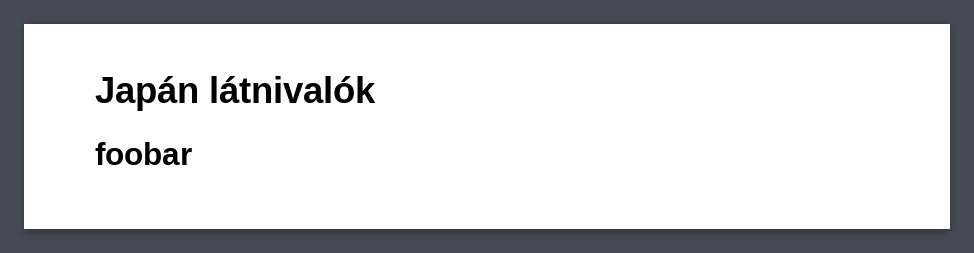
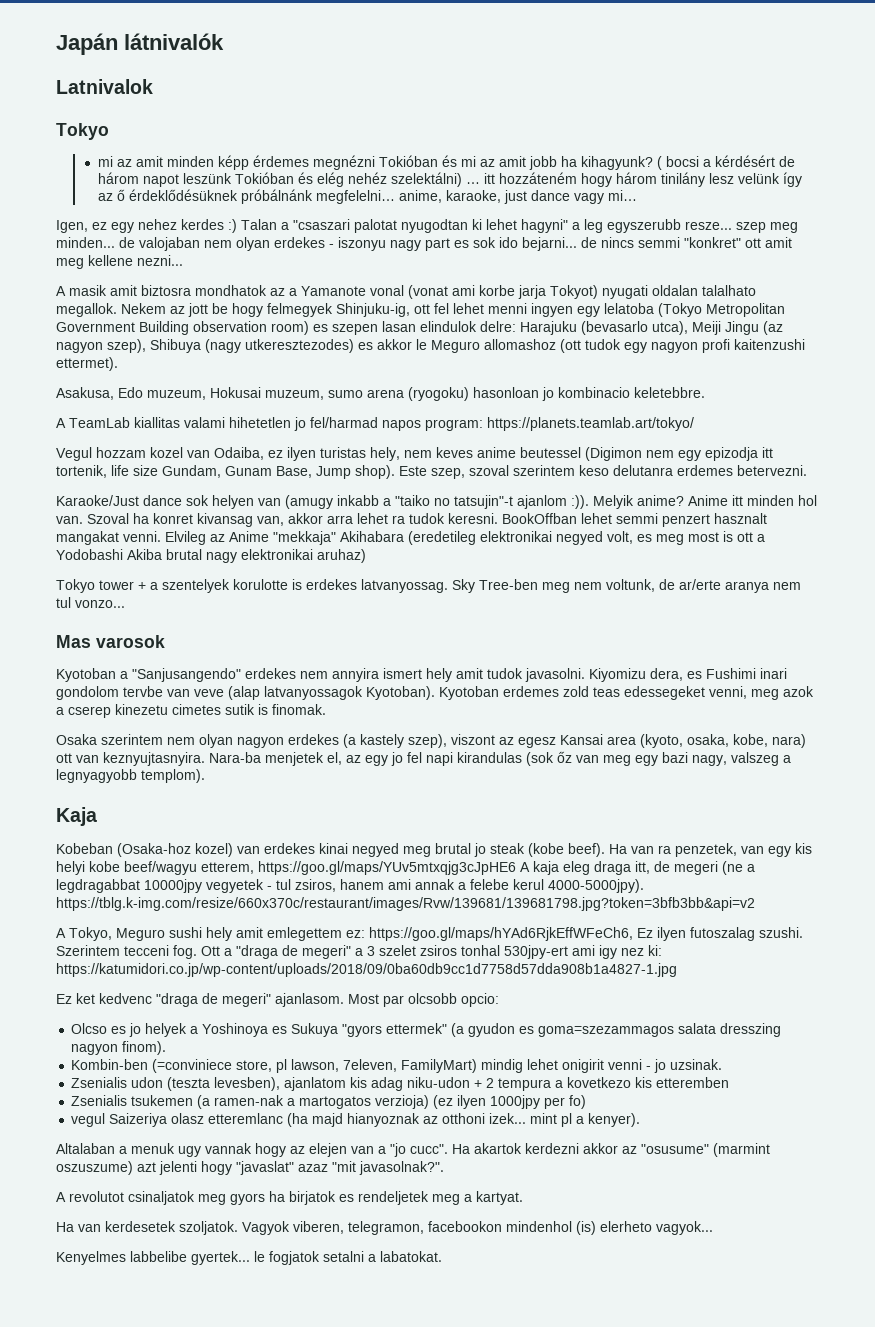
- foobar
+ Latnivalok
+ Tokyo
+ mi az amit minden képp érdemes megnézni Tokióban és mi az amit jobb ha kihagyunk? ( bocsi a kérdésért de három napot leszünk Tokióban és elég nehéz szelektálni) … itt hozzáteném hogy három tinilány lesz velünk így az ő érdeklődésüknek próbálnánk megfelelni… anime, karaoke, just dance vagy mi…
+ Igen, ez egy nehez kerdes :) Talan a "csaszari palotat nyugodtan ki lehet hagyni" a leg egyszerubb resze... szep meg minden... de valojaban nem olyan erdekes - iszonyu nagy part es sok ido bejarni... de nincs semmi "konkret" ott amit meg kellene nezni...
+ A masik amit biztosra mondhatok az a Yamanote vonal (vonat ami korbe jarja Tokyot) nyugati oldalan talalhato megallok. Nekem az jott be hogy felmegyek Shinjuku-ig, ott fel lehet menni ingyen egy lelatoba (Tokyo Metropolitan Government Building observation room) es szepen lasan elindulok delre: Harajuku (bevasarlo utca), Meiji Jingu (az nagyon szep), Shibuya (nagy utkeresztezodes) es akkor le Meguro allomashoz (ott tudok egy nagyon profi kaitenzushi ettermet).
+ Asakusa, Edo muzeum, Hokusai muzeum, sumo arena (ryogoku) hasonloan jo kombinacio keletebbre.
+ A TeamLab kiallitas valami hihetetlen jo fel/harmad napos program: https://planets.teamlab.art/tokyo/
+ Vegul hozzam kozel van Odaiba, ez ilyen turistas hely, nem keves anime beutessel (Digimon nem egy epizodja itt tortenik, life size Gundam, Gunam Base, Jump shop). Este szep, szoval szerintem keso delutanra erdemes betervezni.
+ Karaoke/Just dance sok helyen van (amugy inkabb a "taiko no tatsujin"-t ajanlom :)). Melyik anime? Anime itt minden hol van. Szoval ha konret kivansag van, akkor arra lehet ra tudok keresni. BookOffban lehet semmi penzert hasznalt mangakat venni. Elvileg az Anime "mekkaja" Akihabara (eredetileg elektronikai negyed volt, es meg most is ott a Yodobashi Akiba brutal nagy elektronikai aruhaz)
+ Tokyo tower + a szentelyek korulotte is erdekes latvanyossag. Sky Tree-ben meg nem voltunk, de ar/erte aranya nem tul vonzo...
+ Mas varosok
+ Kyotoban a "Sanjusangendo" erdekes nem annyira ismert hely amit tudok javasolni. Kiyomizu dera, es Fushimi inari gondolom tervbe van veve (alap latvanyossagok Kyotoban). Kyotoban erdemes zold teas edessegeket venni, meg azok a cserep kinezetu cimetes sutik is finomak.
+ Osaka szerintem nem olyan nagyon erdekes (a kastely szep), viszont az egesz Kansai area (kyoto, osaka, kobe, nara) ott van keznyujtasnyira. Nara-ba menjetek el, az egy jo fel napi kirandulas (sok őz van meg egy bazi nagy, valszeg a legnyagyobb templom).
+ Kaja
+ Kobeban (Osaka-hoz kozel) van erdekes kinai negyed meg brutal jo steak (kobe beef). Ha van ra penzetek, van egy kis helyi kobe beef/wagyu etterem, https://goo.gl/maps/YUv5mtxqjg3cJpHE6 A kaja eleg draga itt, de megeri (ne a legdragabbat 10000jpy vegyetek - tul zsiros, hanem ami annak a felebe kerul 4000-5000jpy). https://tblg.k-img.com/resize/660x370c/restaurant/images/Rvw/139681/139681798.jpg?token=3bfb3bb&api=v2
+ A Tokyo, Meguro sushi hely amit emlegettem ez: https://goo.gl/maps/hYAd6RjkEffWFeCh6, Ez ilyen futoszalag szushi. Szerintem tecceni fog. Ott a "draga de megeri" a 3 szelet zsiros tonhal 530jpy-ert ami igy nez ki: https://katumidori.co.jp/wp-content/uploads/2018/09/0ba60db9cc1d7758d57dda908b1a4827-1.jpg
+ Ez ket kedvenc "draga de megeri" ajanlasom. Most par olcsobb opcio:
+ Olcso es jo helyek a Yoshinoya es Sukuya "gyors ettermek" (a gyudon es goma=szezammagos salata dresszing nagyon finom).
+ Kombin-ben (=conviniece store, pl lawson, 7eleven, FamilyMart) mindig lehet onigirit venni - jo uzsinak.
+ Zsenialis udon (teszta levesben), ajanlatom kis adag niku-udon + 2 tempura a kovetkezo kis etteremben
+ Zsenialis tsukemen (a ramen-nak a martogatos verzioja) (ez ilyen 1000jpy per fo)
+ vegul Saizeriya olasz etteremlanc (ha majd hianyoznak az otthoni izek... mint pl a kenyer).
+ Altalaban a menuk ugy vannak hogy az elejen van a "jo cucc". Ha akartok kerdezni akkor az "osusume" (marmint oszuszume) azt jelenti hogy "javaslat" azaz "mit javasolnak?".
+ A revolutot csinaljatok meg gyors ha birjatok es rendeljetek meg a kartyat.
+ Ha van kerdesetek szoljatok. Vagyok viberen, telegramon, facebookon mindenhol (is) elerheto vagyok...
+ Kenyelmes labbelibe gyertek... le fogjatok setalni a labatokat.

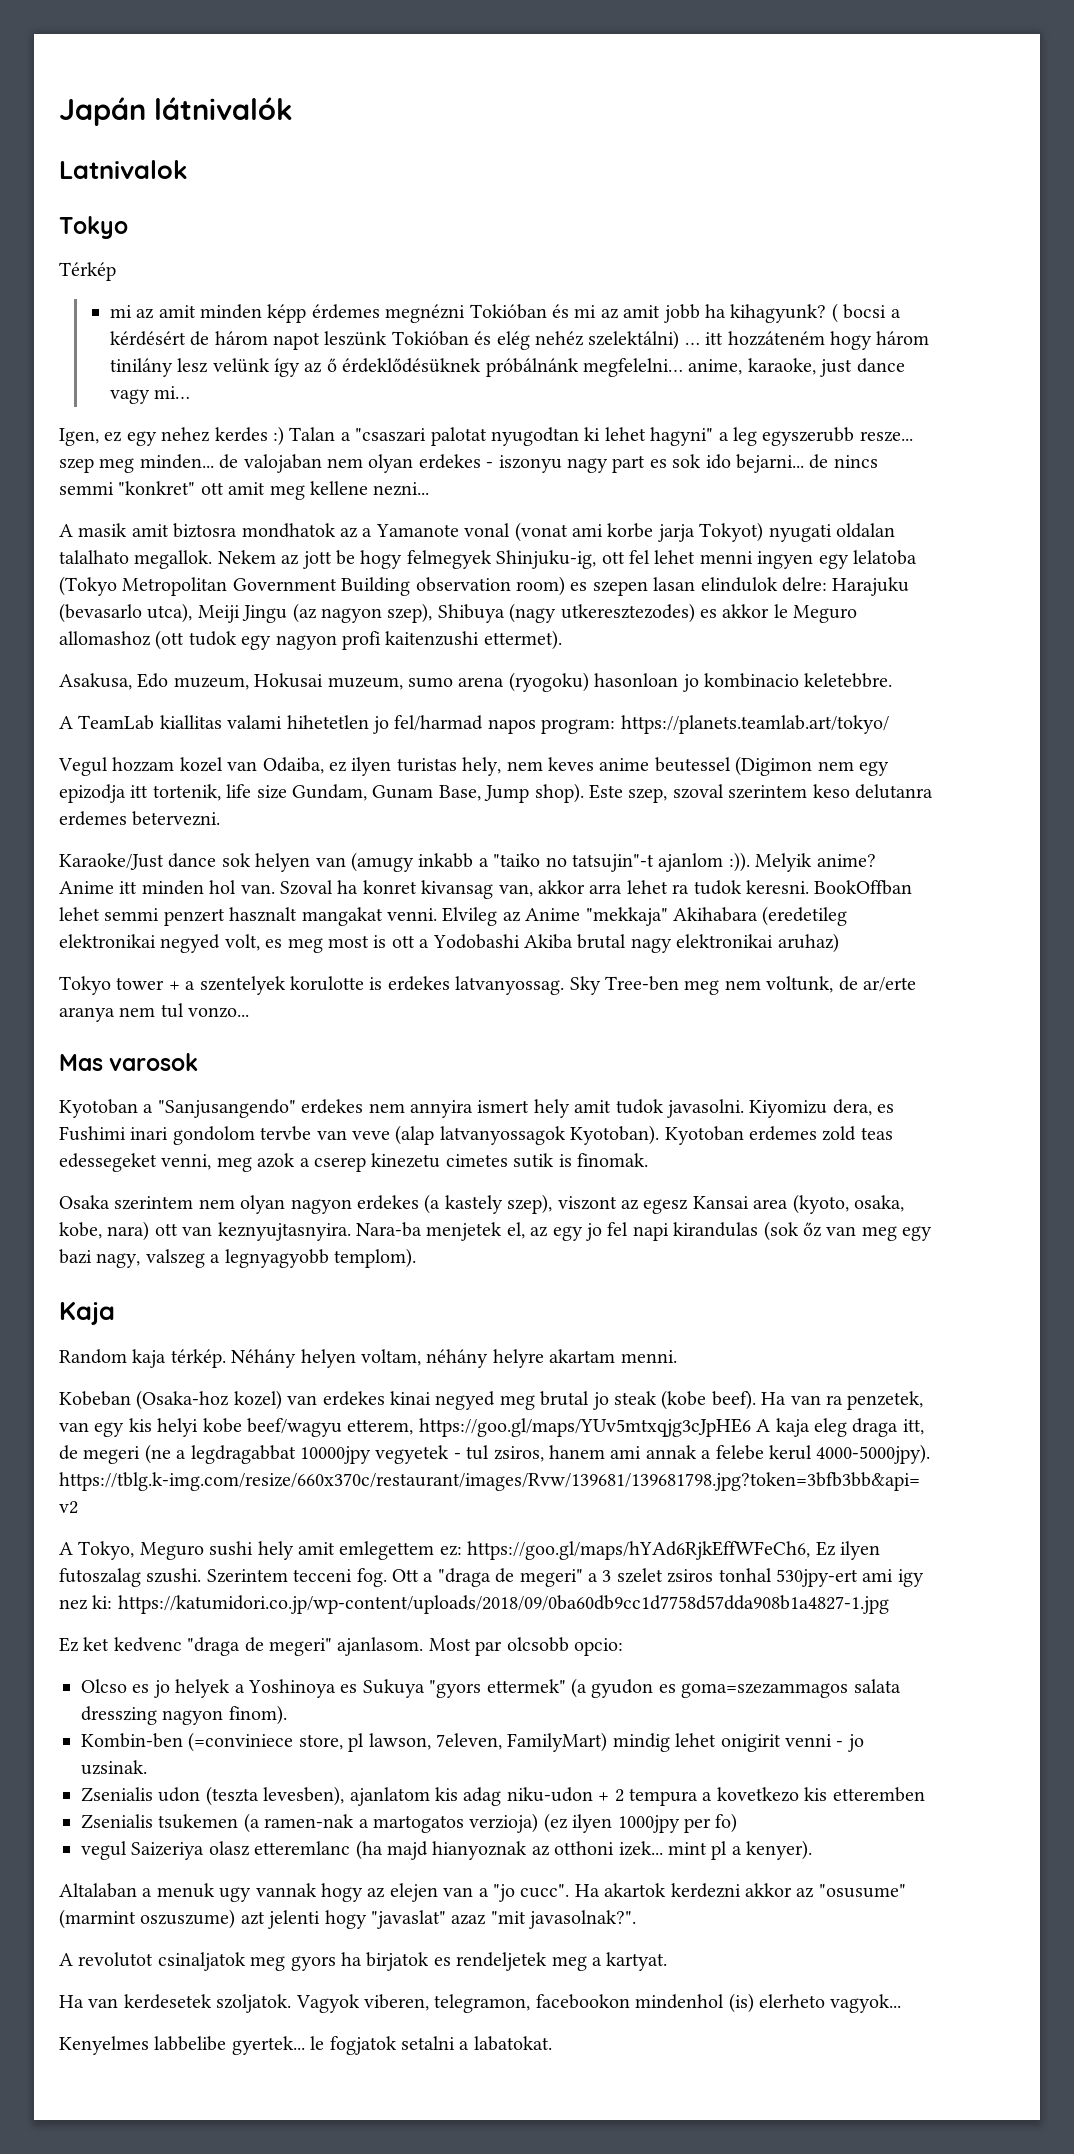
+ Térkép
+ Random kaja térkép. Néhány helyen voltam, néhány helyre akartam menni.

